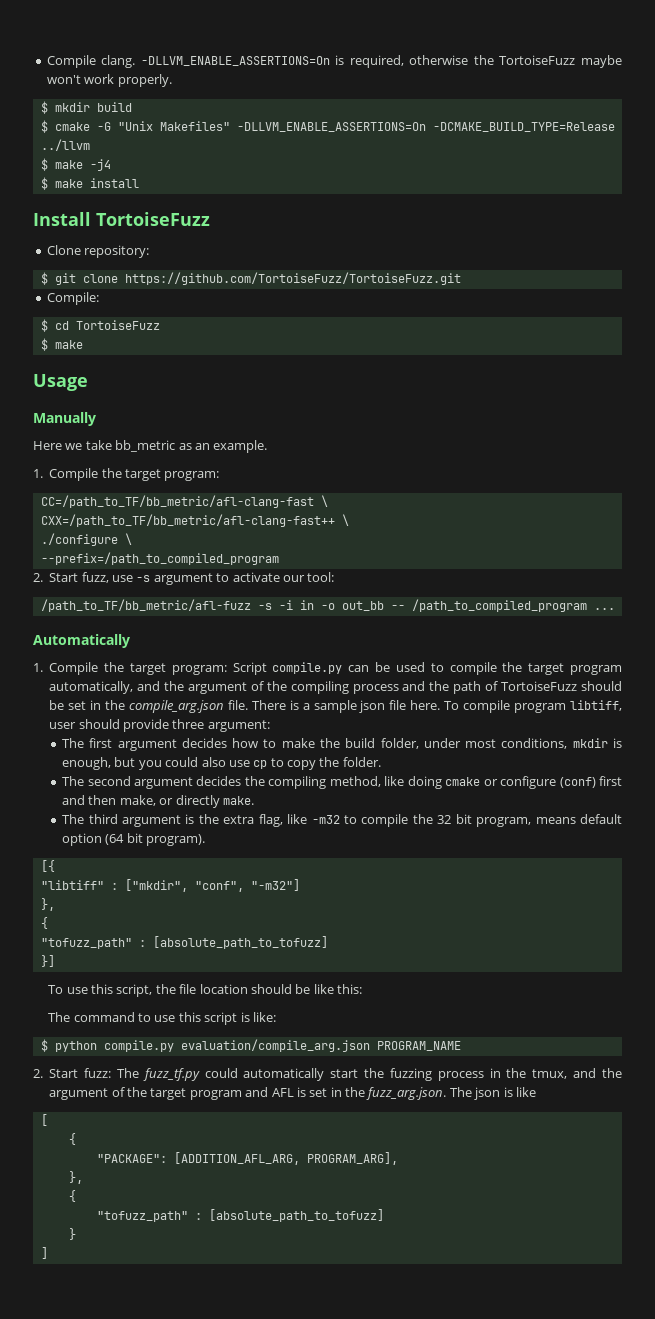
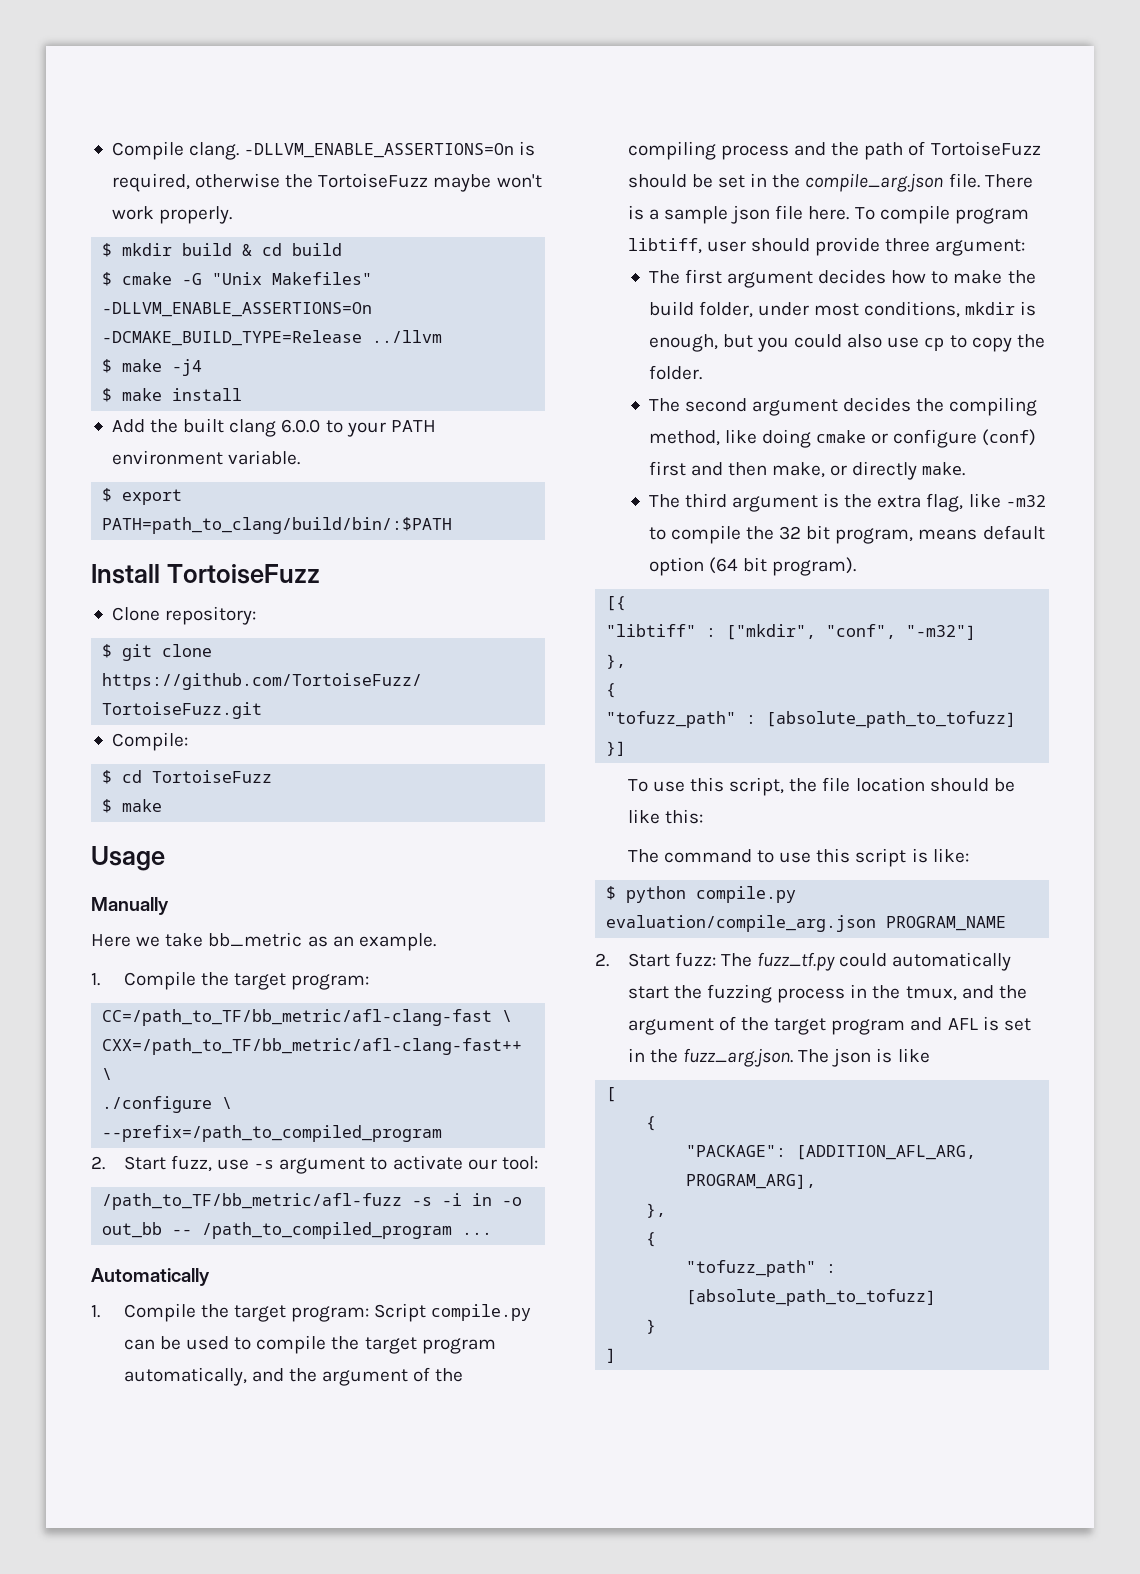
- $ mkdir build
+ $ mkdir build & cd build
+ Add the built clang 6.0.0 to your PATH environment variable.
+ $ export PATH=path_to_clang/build/bin/:$PATH

